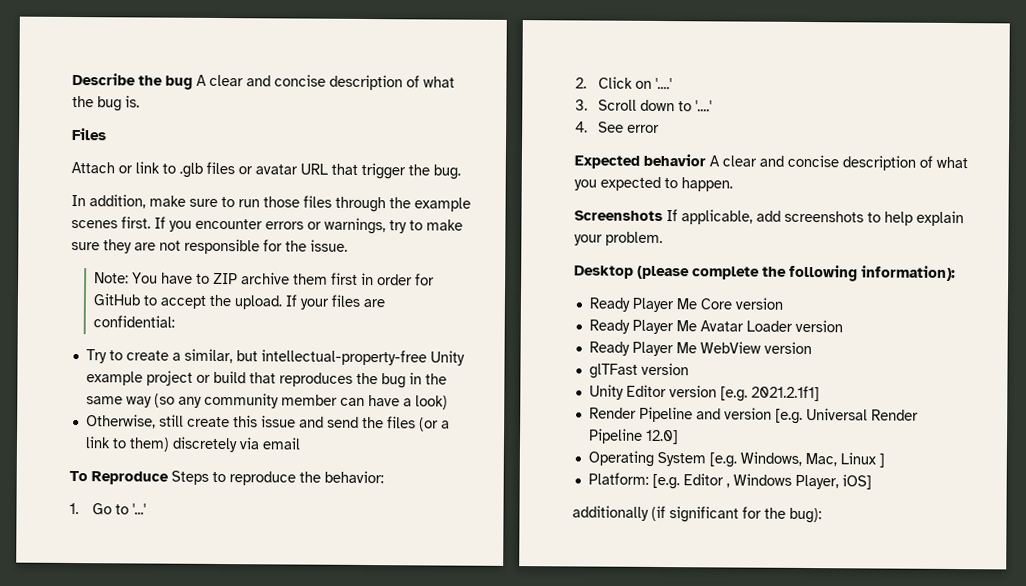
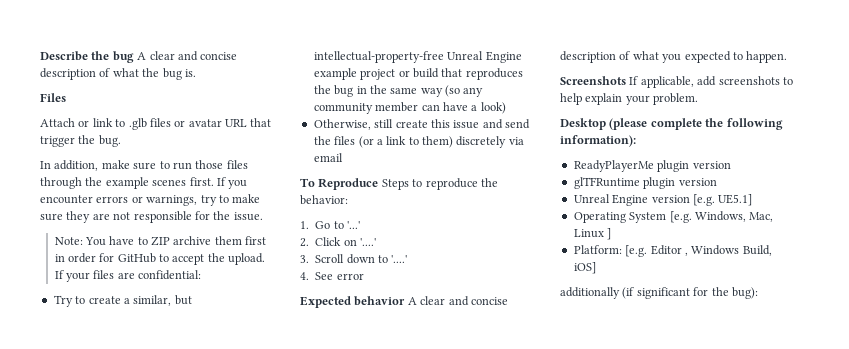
- Try to create a similar, but intellectual-property-free Unity example project or build that reproduces the bug in the same way (so any community member can have a look)
+ Try to create a similar, but intellectual-property-free Unreal Engine example project or build that reproduces the bug in the same way (so any community member can have a look)
- Ready Player Me Core version
- Ready Player Me Avatar Loader version
- Ready Player Me WebView version
- glTFast version
- Unity Editor version [e.g. 2021.2.1f1]
- Render Pipeline and version [e.g. Universal Render Pipeline 12.0]
+ ReadyPlayerMe plugin version
+ glTFRuntime plugin version
+ Unreal Engine version [e.g. UE5.1]
- Platform: [e.g. Editor , Windows Player, iOS]
+ Platform: [e.g. Editor , Windows Build, iOS]

